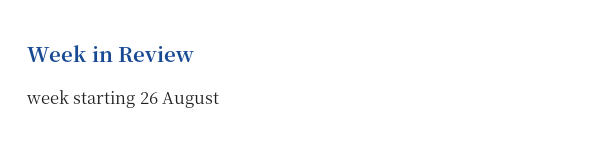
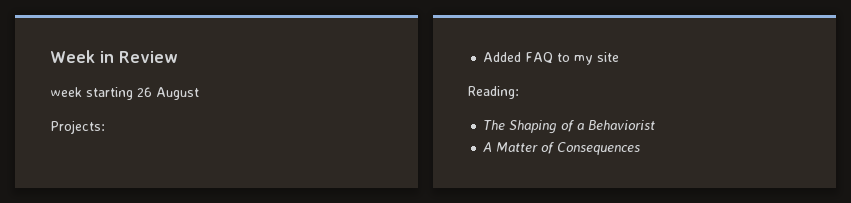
+ Projects:
+ Added FAQ to my site
+ Reading:
+ The Shaping of a Behaviorist
+ A Matter of Consequences

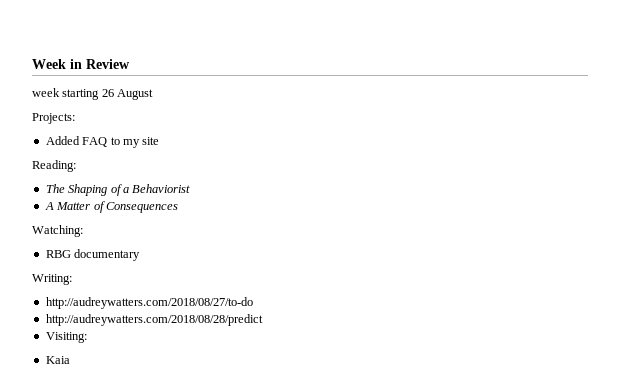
+ Watching:
+ RBG documentary
+ Writing:
+ http://audreywatters.com/2018/08/27/to-do
+ http://audreywatters.com/2018/08/28/predict
+ Visiting:
+ Kaia

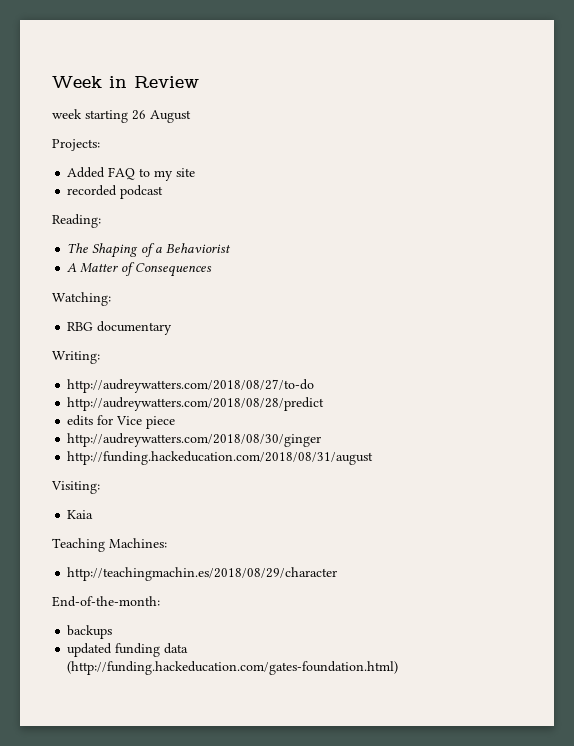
+ recorded podcast
+ edits for Vice piece
+ http://audreywatters.com/2018/08/30/ginger
+ http://funding.hackeducation.com/2018/08/31/august
  Visiting:
  Kaia
+ Teaching Machines:
+ http://teachingmachin.es/2018/08/29/character
+ End-of-the-month:
+ backups
+ updated funding data (http://funding.hackeducation.com/gates-foundation.html)

